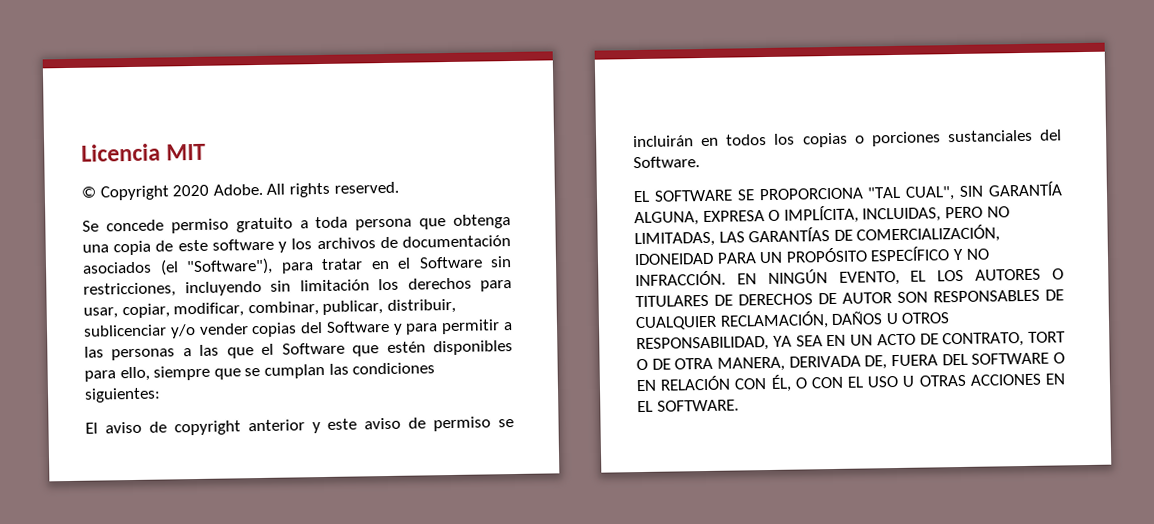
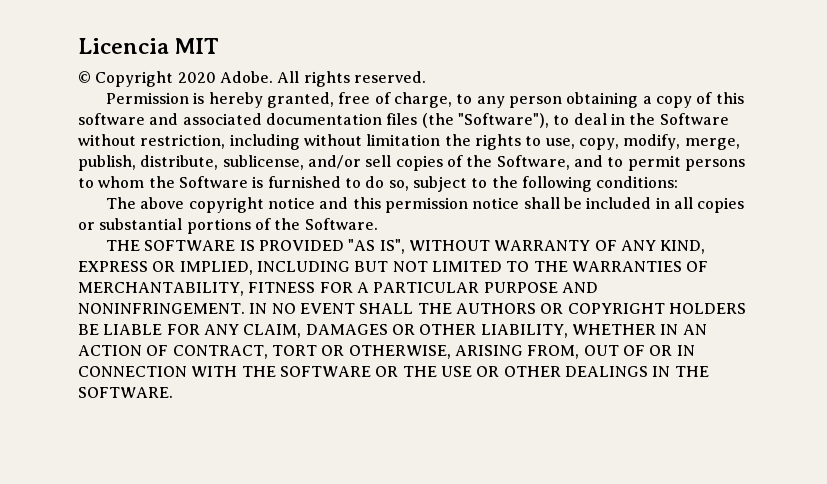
- Se concede permiso gratuito a toda persona que obtenga una copia de este software y los archivos de documentación asociados (el "Software"), para tratar en el Software sin restricciones, incluyendo sin limitación los derechos para usar, copiar, modificar, combinar, publicar, distribuir, sublicenciar y/o vender copias del Software y para permitir a las personas a las que el Software que estén disponibles para ello, siempre que se cumplan las condiciones siguientes:
- El aviso de copyright anterior y este aviso de permiso se incluirán en todos los copias o porciones sustanciales del Software.
- EL SOFTWARE SE PROPORCIONA "TAL CUAL", SIN GARANTÍA ALGUNA, EXPRESA O IMPLÍCITA, INCLUIDAS, PERO NO LIMITADAS, LAS GARANTÍAS DE COMERCIALIZACIÓN, IDONEIDAD PARA UN PROPÓSITO ESPECÍFICO Y NO INFRACCIÓN. EN NINGÚN EVENTO, EL LOS AUTORES O TITULARES DE DERECHOS DE AUTOR SON RESPONSABLES DE CUALQUIER RECLAMACIÓN, DAÑOS U OTROS RESPONSABILIDAD, YA SEA EN UN ACTO DE CONTRATO, TORT O DE OTRA MANERA, DERIVADA DE, FUERA DEL SOFTWARE O EN RELACIÓN CON ÉL, O CON EL USO U OTRAS ACCIONES EN EL SOFTWARE.
+ Permission is hereby granted, free of charge, to any person obtaining a copy of this software and associated documentation files (the "Software"), to deal in the Software without restriction, including without limitation the rights to use, copy, modify, merge, publish, distribute, sublicense, and/or sell copies of the Software, and to permit persons to whom the Software is furnished to do so, subject to the following conditions:
+ The above copyright notice and this permission notice shall be included in all copies or substantial portions of the Software.
+ THE SOFTWARE IS PROVIDED "AS IS", WITHOUT WARRANTY OF ANY KIND, EXPRESS OR IMPLIED, INCLUDING BUT NOT LIMITED TO THE WARRANTIES OF MERCHANTABILITY, FITNESS FOR A PARTICULAR PURPOSE AND NONINFRINGEMENT. IN NO EVENT SHALL THE AUTHORS OR COPYRIGHT HOLDERS BE LIABLE FOR ANY CLAIM, DAMAGES OR OTHER LIABILITY, WHETHER IN AN ACTION OF CONTRACT, TORT OR OTHERWISE, ARISING FROM, OUT OF OR IN CONNECTION WITH THE SOFTWARE OR THE USE OR OTHER DEALINGS IN THE SOFTWARE.

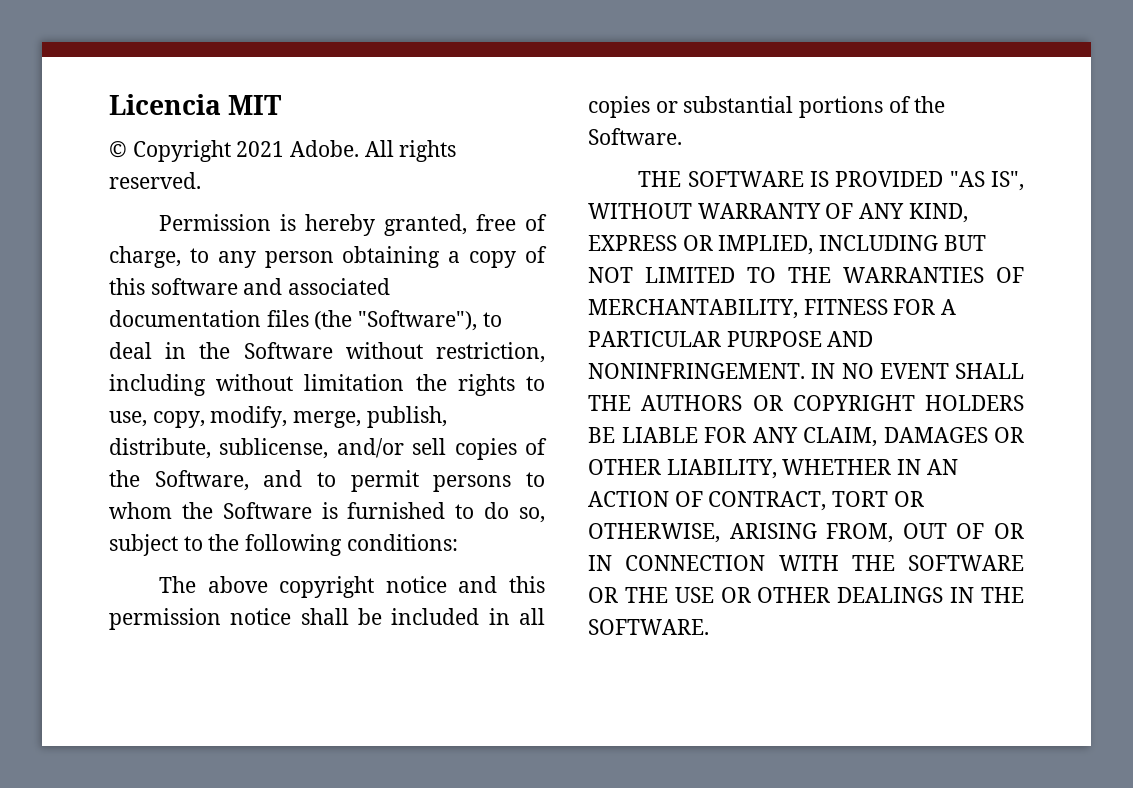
- © Copyright 2020 Adobe.
+ © Copyright 2021 Adobe.

